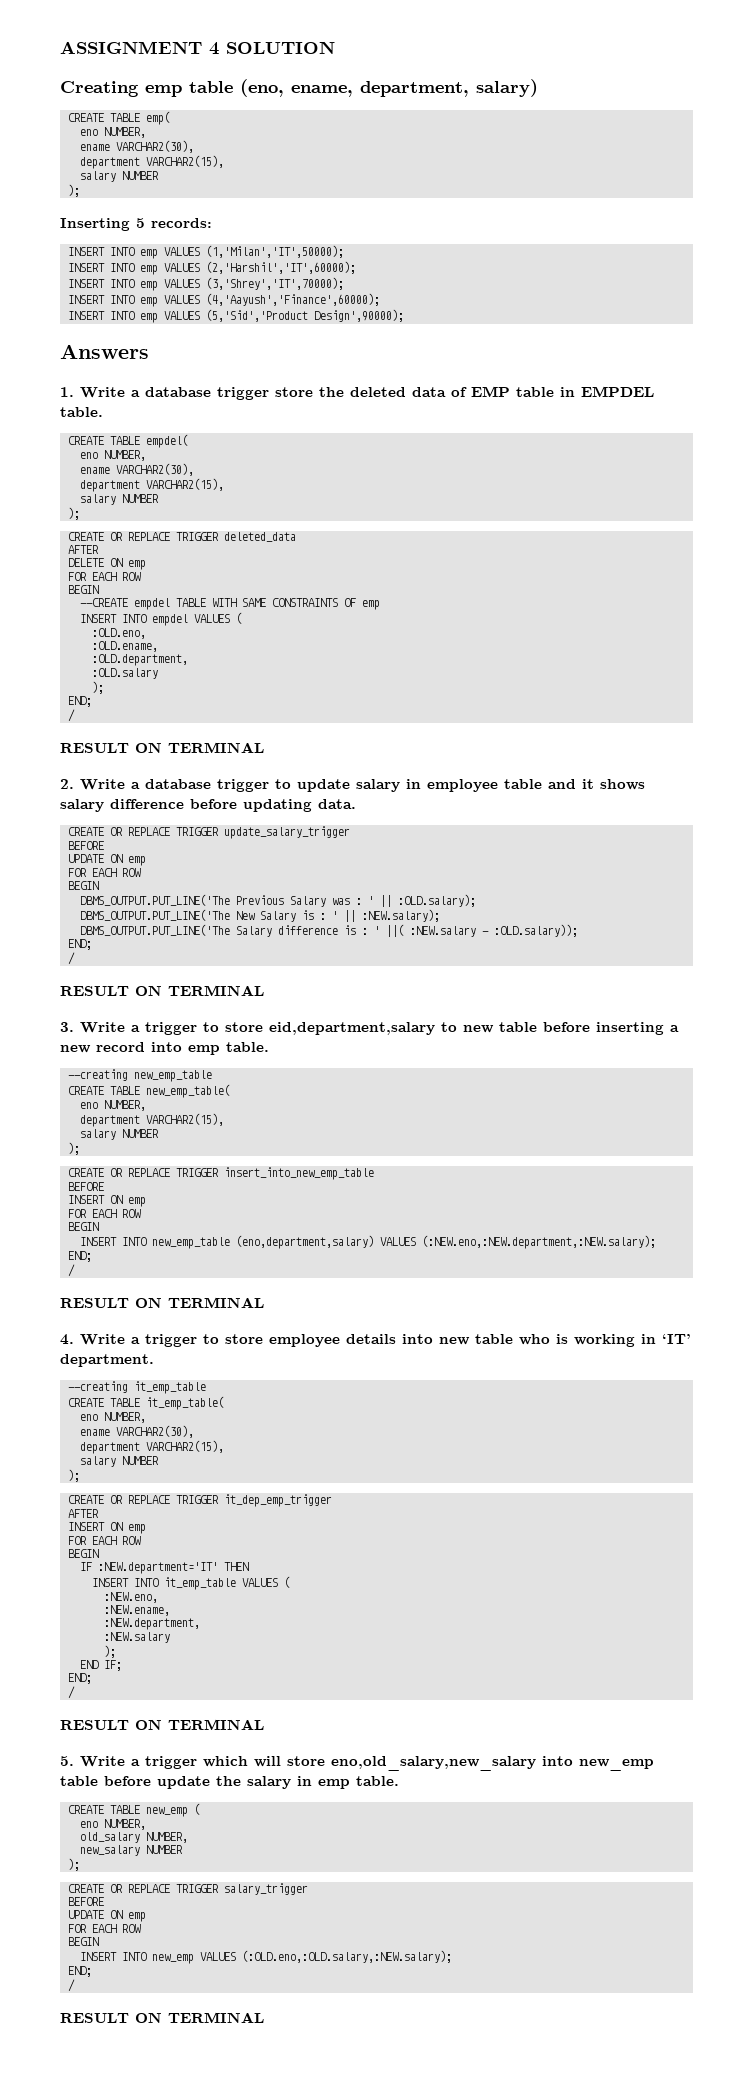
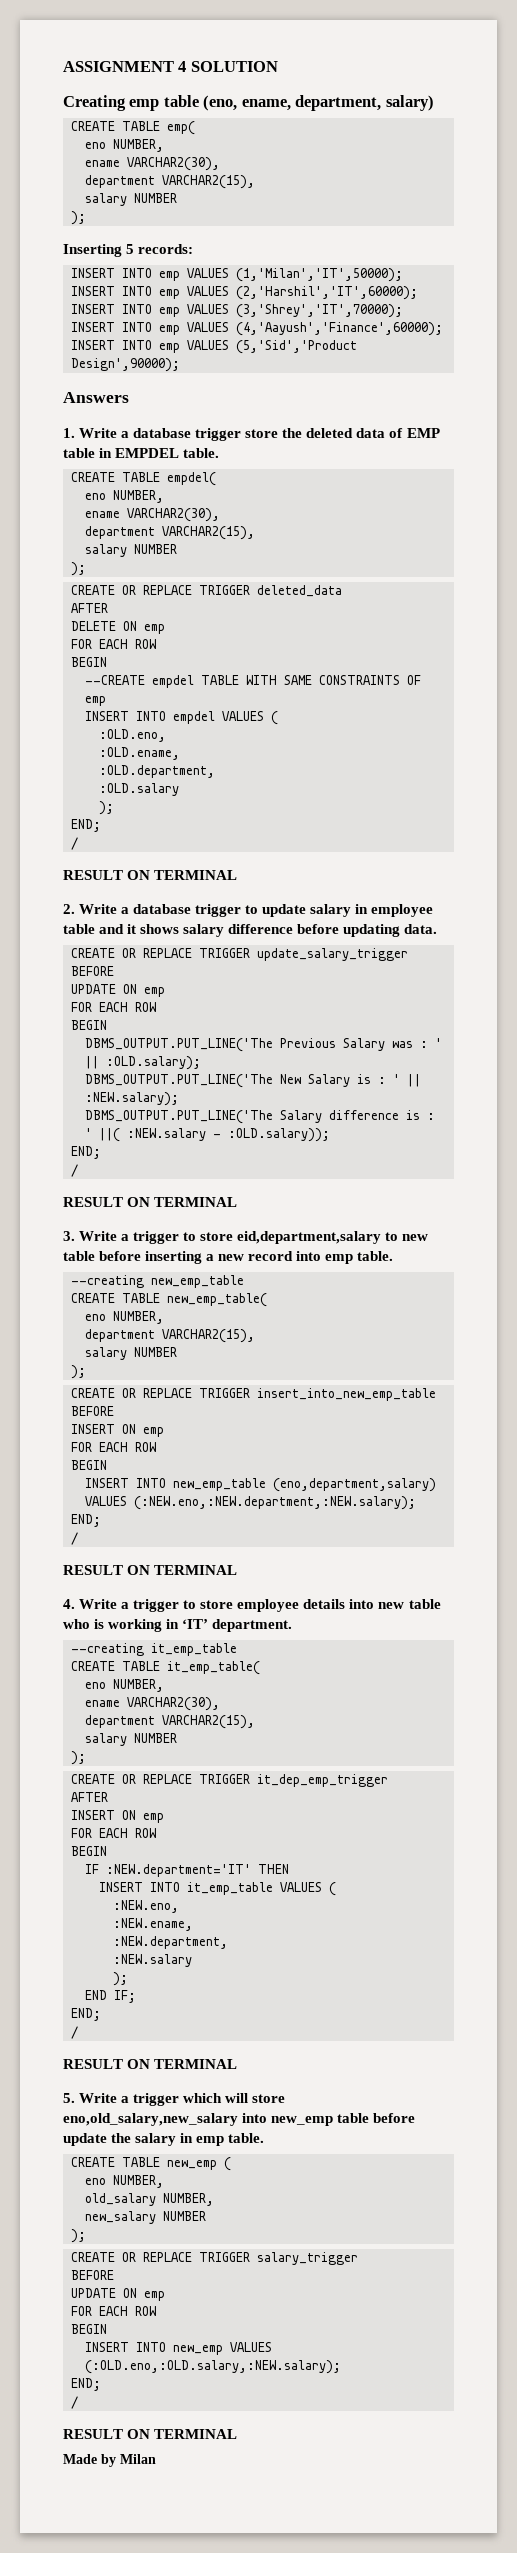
+ Made by Milan

